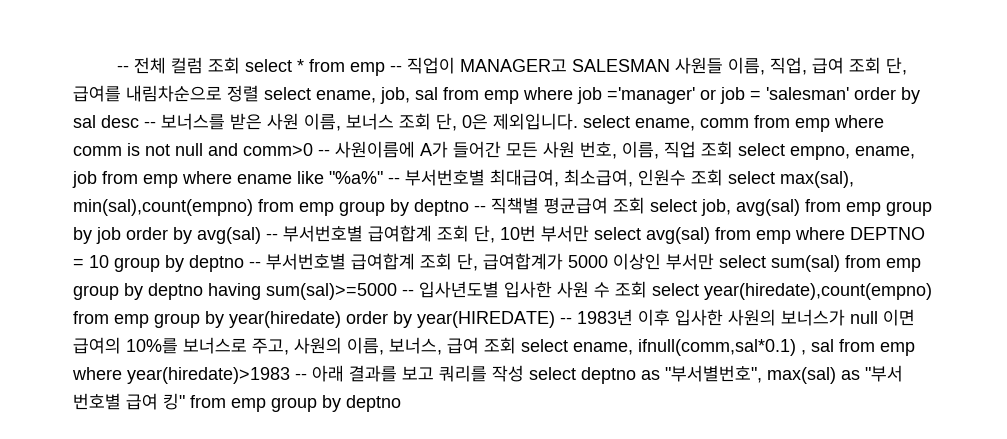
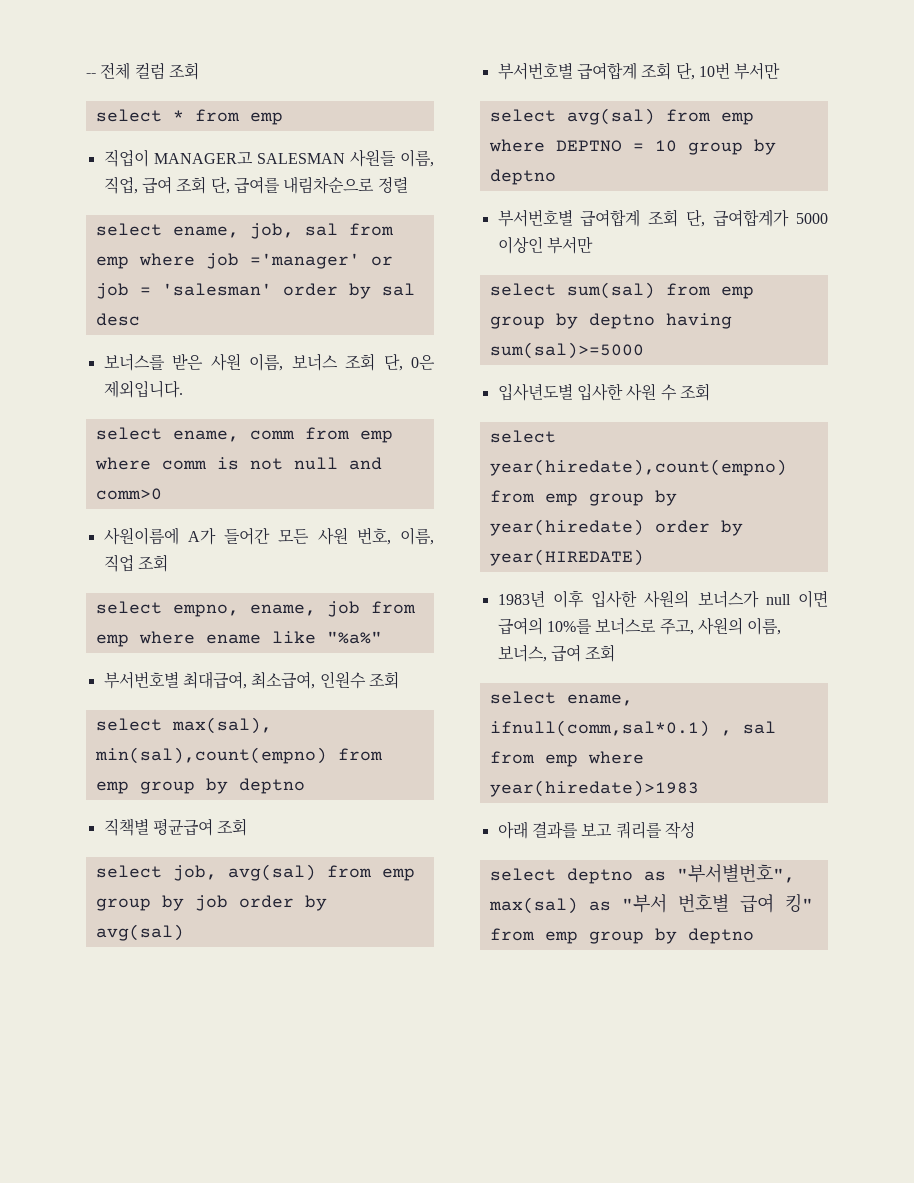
- -- 전체 컬럼 조회 select * from emp -- 직업이 MANAGER고 SALESMAN 사원들 이름, 직업, 급여 조회 단, 급여를 내림차순으로 정렬 select ename, job, sal from emp where job ='manager' or job = 'salesman' order by sal desc -- 보너스를 받은 사원 이름, 보너스 조회 단, 0은 제외입니다. select ename, comm from emp where comm is not null and comm>0 -- 사원이름에 A가 들어간 모든 사원 번호, 이름, 직업 조회 select empno, ename, job from emp where ename like "%a%" -- 부서번호별 최대급여, 최소급여, 인원수 조회 select max(sal), min(sal),count(empno) from emp group by deptno -- 직책별 평균급여 조회 select job, avg(sal) from emp group by job order by avg(sal) -- 부서번호별 급여합계 조회 단, 10번 부서만 select avg(sal) from emp where DEPTNO = 10 group by deptno -- 부서번호별 급여합계 조회 단, 급여합계가 5000 이상인 부서만 select sum(sal) from emp group by deptno having sum(sal)>=5000 -- 입사년도별 입사한 사원 수 조회 select year(hiredate),count(empno) from emp group by year(hiredate) order by year(HIREDATE) -- 1983년 이후 입사한 사원의 보너스가 null 이면 급여의 10%를 보너스로 주고, 사원의 이름, 보너스, 급여 조회 select ename, ifnull(comm,sal*0.1) , sal from emp where year(hiredate)>1983 -- 아래 결과를 보고 쿼리를 작성 select deptno as "부서별번호", max(sal) as "부서 번호별 급여 킹" from emp group by deptno
+ -- 전체 컬럼 조회
+ select * from emp
+ 직업이 MANAGER고 SALESMAN 사원들 이름, 직업, 급여 조회 단, 급여를 내림차순으로 정렬
+ select ename, job, sal from emp where job ='manager' or job = 'salesman' order by sal desc
+ 보너스를 받은 사원 이름, 보너스 조회 단, 0은 제외입니다.
+ select ename, comm from emp where comm is not null and comm>0
+ 사원이름에 A가 들어간 모든 사원 번호, 이름, 직업 조회
+ select empno, ename, job from emp where ename like "%a%"
+ 부서번호별 최대급여, 최소급여, 인원수 조회
+ select max(sal), min(sal),count(empno) from emp group by deptno
+ 직책별 평균급여 조회
+ select job, avg(sal) from emp group by job order by avg(sal)
+ 부서번호별 급여합계 조회 단, 10번 부서만
+ select avg(sal) from emp where DEPTNO = 10 group by deptno
+ 부서번호별 급여합계 조회 단, 급여합계가 5000 이상인 부서만
+ select sum(sal) from emp group by deptno having sum(sal)>=5000
+ 입사년도별 입사한 사원 수 조회
+ select year(hiredate),count(empno) from emp group by year(hiredate) order by year(HIREDATE)
+ 1983년 이후 입사한 사원의 보너스가 null 이면 급여의 10%를 보너스로 주고, 사원의 이름, 보너스, 급여 조회
+ select ename, ifnull(comm,sal*0.1) , sal from emp where year(hiredate)>1983
+ 아래 결과를 보고 쿼리를 작성
+ select deptno as "부서별번호", max(sal) as "부서 번호별 급여 킹" from emp group by deptno

